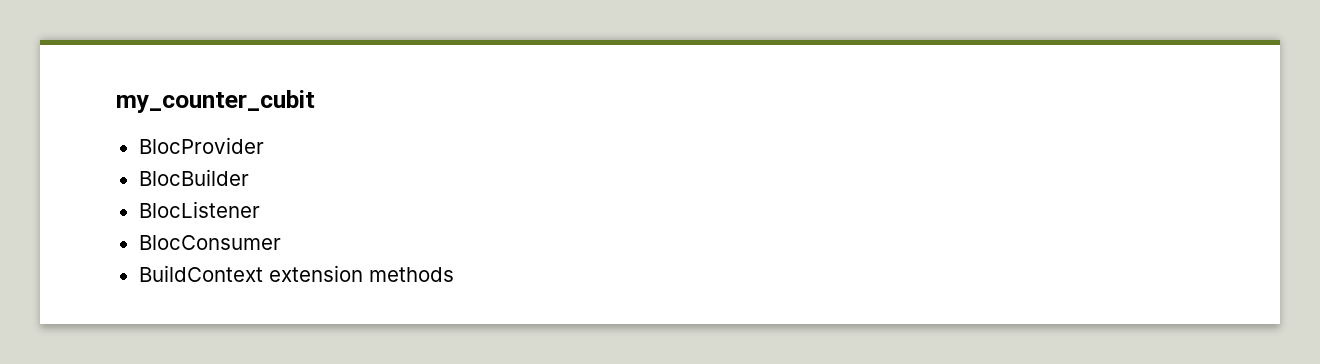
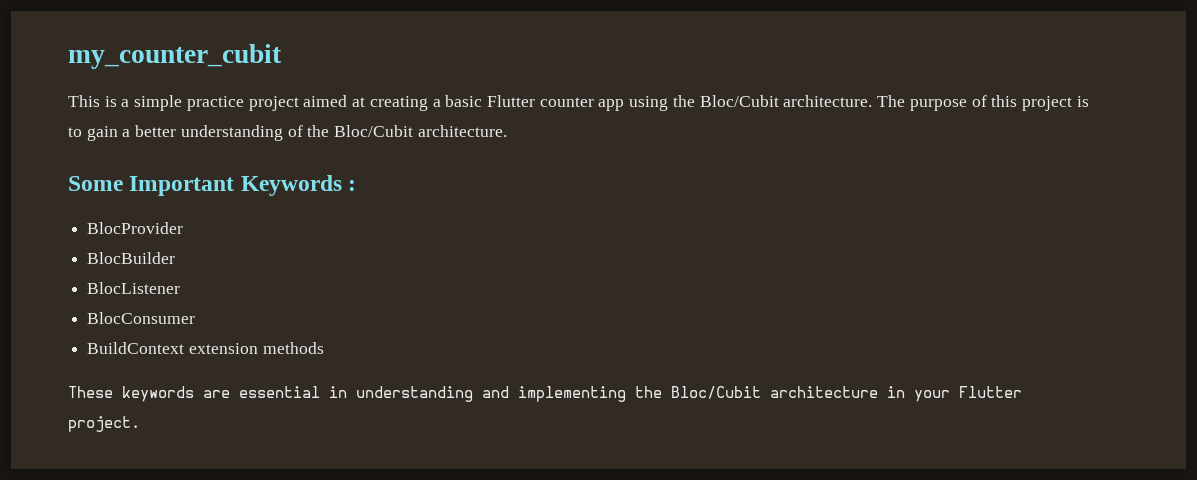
+ This is a simple practice project aimed at creating a basic Flutter counter app using the Bloc/Cubit architecture. The purpose of this project is to gain a better understanding of the Bloc/Cubit architecture.
+ Some Important Keywords :
+ These keywords are essential in understanding and implementing the Bloc/Cubit architecture in your Flutter project.

